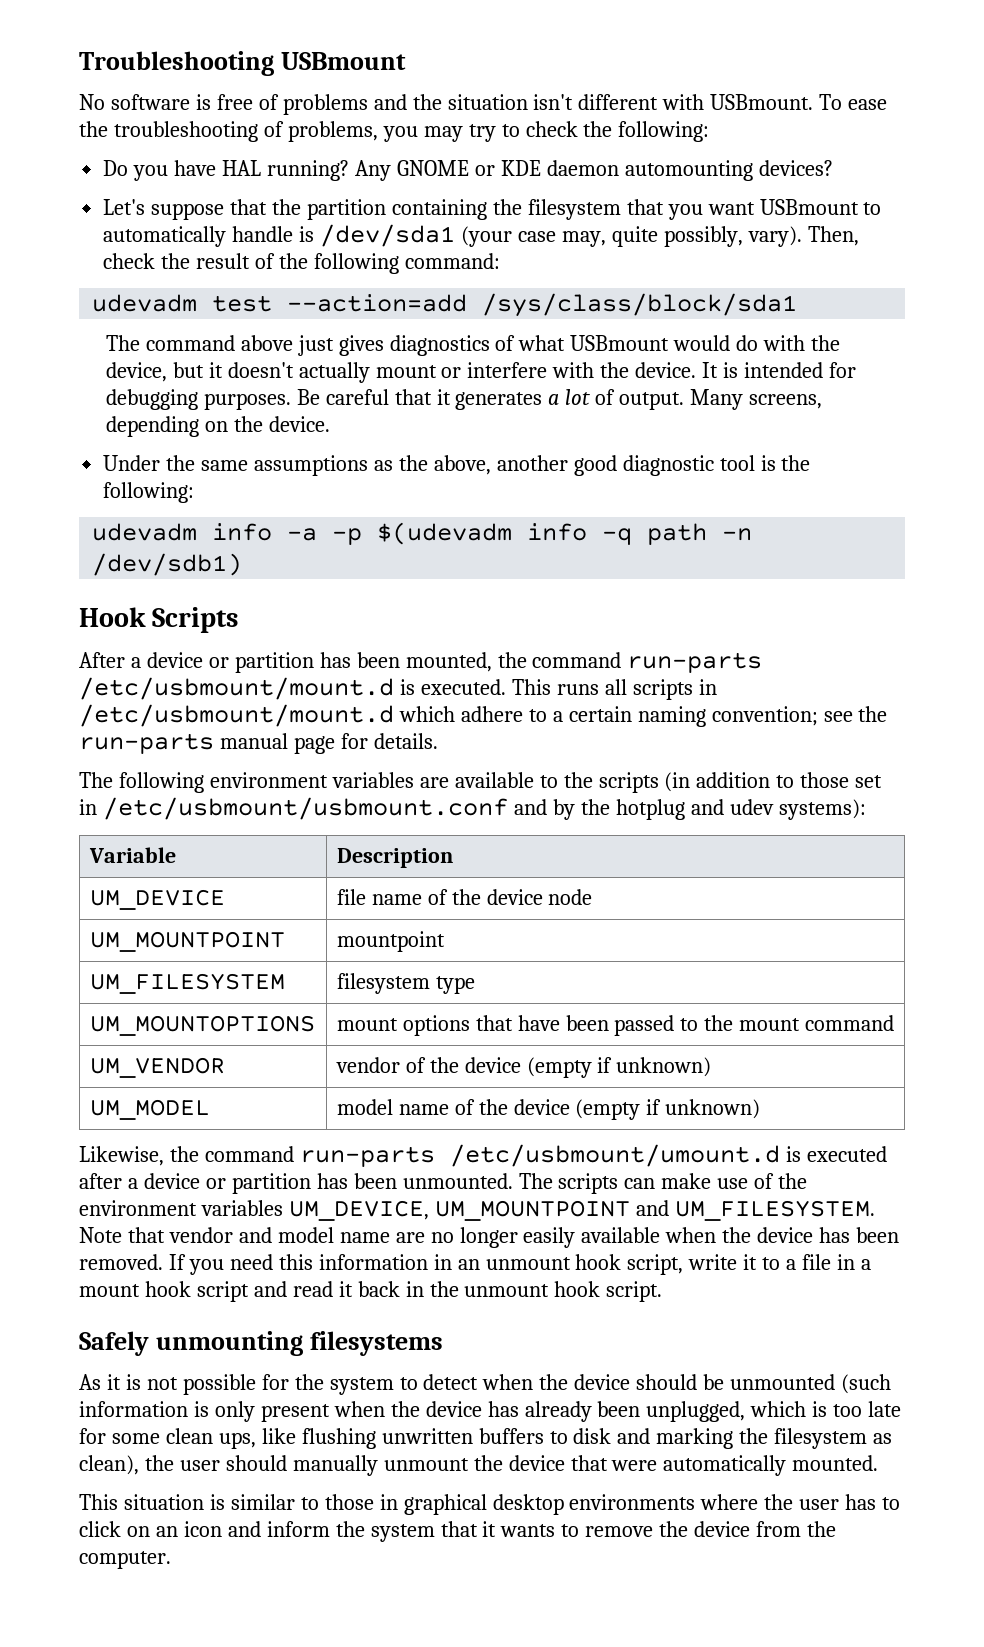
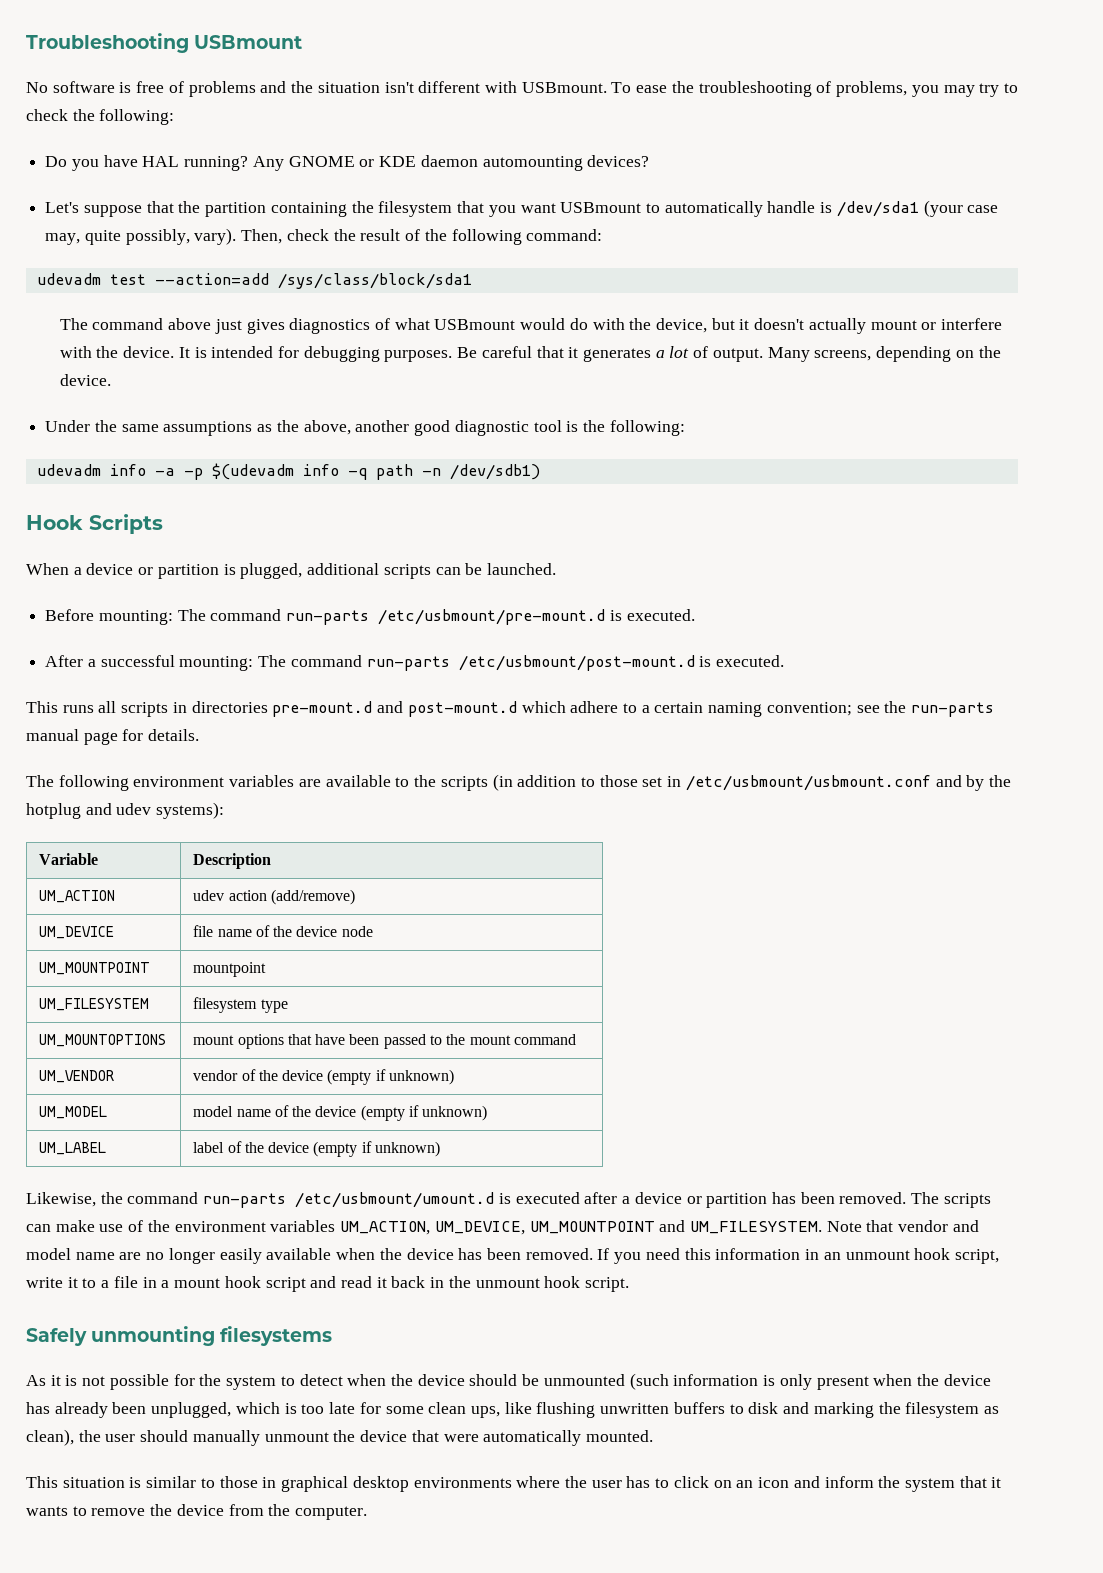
- After a device or partition has been mounted, the command run-parts /etc/usbmount/mount.d is executed. This runs all scripts in /etc/usbmount/mount.d which adhere to a certain naming convention; see the run-parts manual page for details.
+ When a device or partition is plugged, additional scripts can be launched.
+ Before mounting: The command run-parts /etc/usbmount/pre-mount.d is executed.
+ After a successful mounting: The command run-parts /etc/usbmount/post-mount.d is executed.
+ This runs all scripts in directories pre-mount.d and post-mount.d which adhere to a certain naming convention; see the run-parts manual page for details.
+ UM_ACTION | udev action (add/remove)
+ UM_LABEL | label of the device (empty if unknown)
- Likewise, the command run-parts /etc/usbmount/umount.d is executed after a device or partition has been unmounted.
+ Likewise, the command run-parts /etc/usbmount/umount.d is executed after a device or partition has been removed.
- The scripts can make use of the environment variables UM_DEVICE, UM_MOUNTPOINT and UM_FILESYSTEM.
+ The scripts can make use of the environment variables UM_ACTION, UM_DEVICE, UM_MOUNTPOINT and UM_FILESYSTEM.

